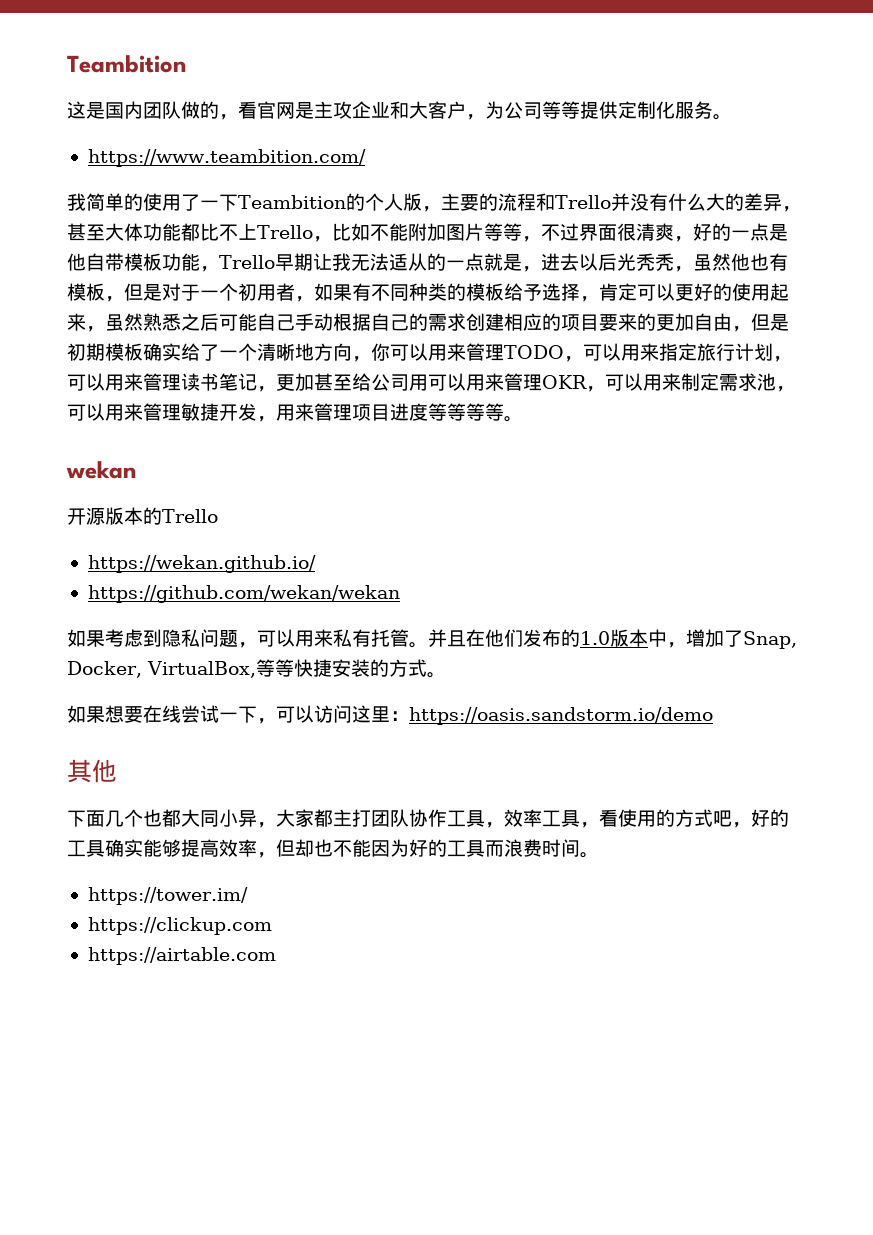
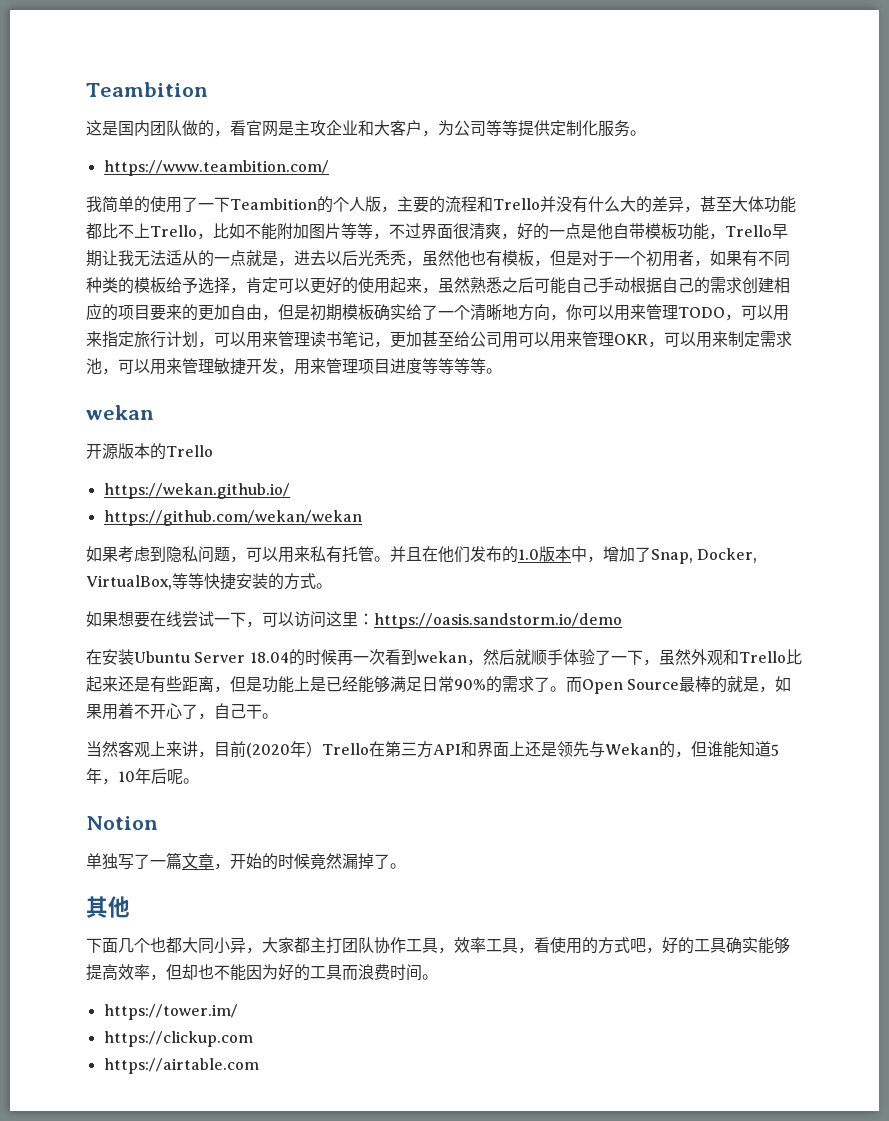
+ 在安装Ubuntu Server 18.04的时候再一次看到wekan，然后就顺手体验了一下，虽然外观和Trello比起来还是有些距离，但是功能上是已经能够满足日常90%的需求了。而Open Source最棒的就是，如果用着不开心了，自己干。
+ 当然客观上来讲，目前(2020年）Trello在第三方API和界面上还是领先与Wekan的，但谁能知道5年，10年后呢。
+ Notion
+ 单独写了一篇文章，开始的时候竟然漏掉了。

